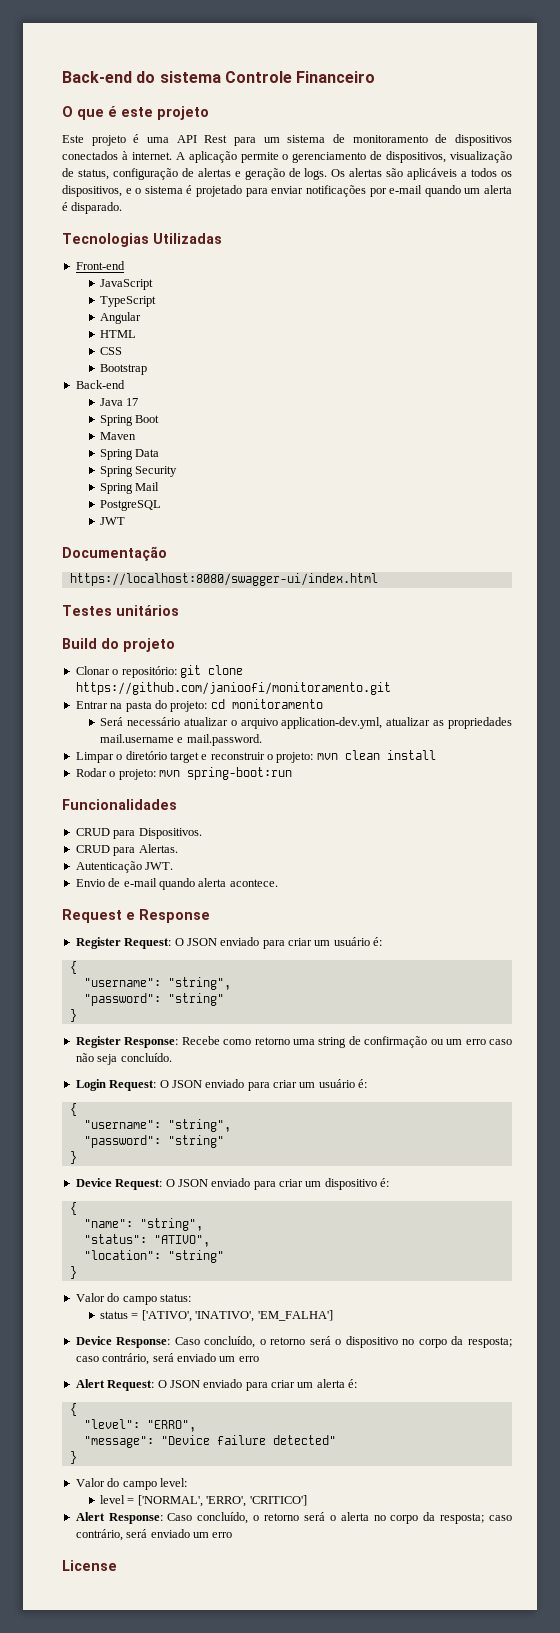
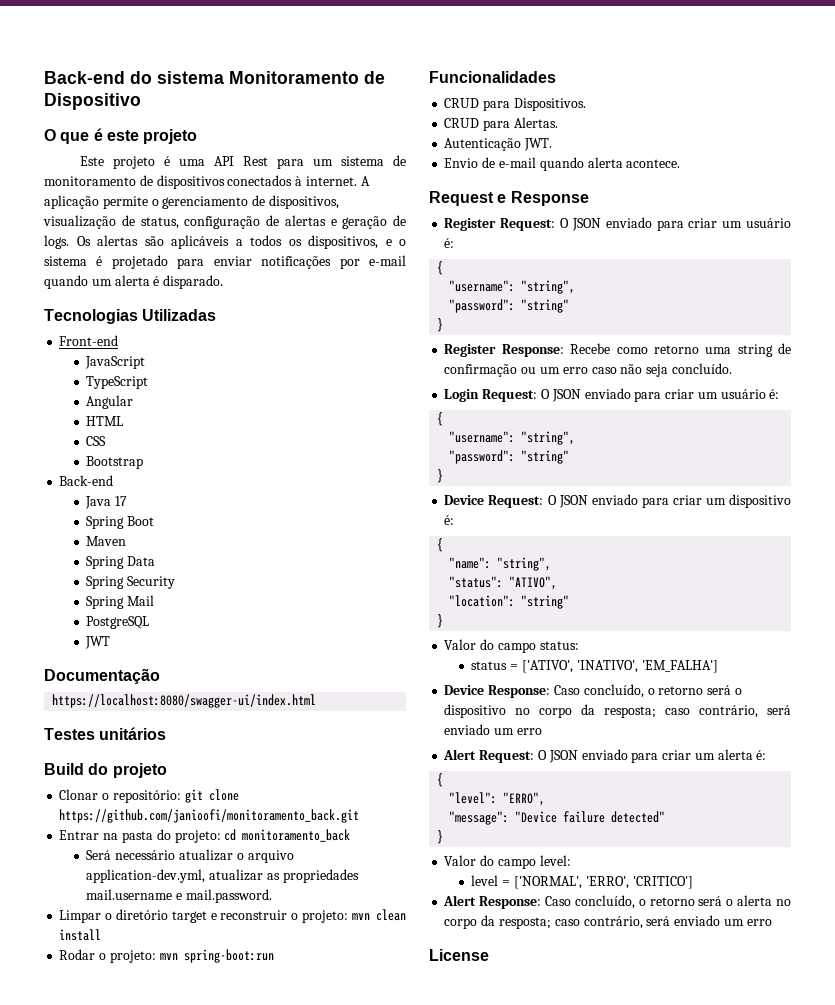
- Back-end do sistema Controle Financeiro
+ Back-end do sistema Monitoramento de Dispositivo
- Clonar o repositório: git clone https://github.com/janioofi/monitoramento.git
+ Clonar o repositório: git clone https://github.com/janioofi/monitoramento_back.git
- Entrar na pasta do projeto: cd monitoramento
+ Entrar na pasta do projeto: cd monitoramento_back

